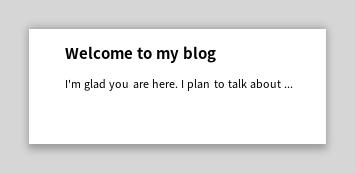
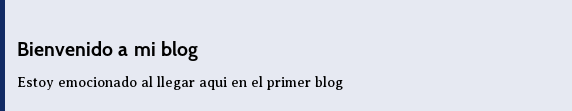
- Welcome to my blog
- I'm glad you are here. I plan to talk about ...
+ Bienvenido a mi blog
+ Estoy emocionado al llegar aqui en el primer blog

